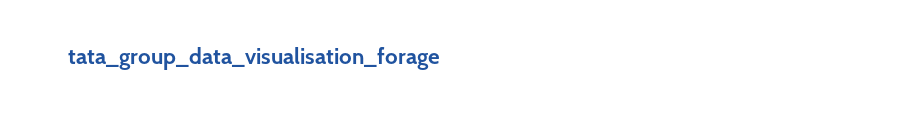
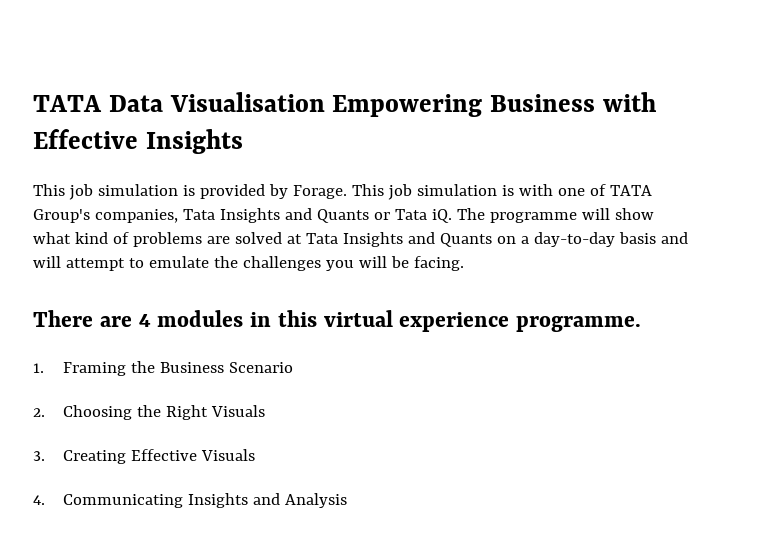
- tata_group_data_visualisation_forage
+ TATA Data Visualisation Empowering Business with Effective Insights
+ This job simulation is provided by Forage. This job simulation is with one of TATA Group's companies, Tata Insights and Quants or Tata iQ. The programme will show what kind of problems are solved at Tata Insights and Quants on a day-to-day basis and will attempt to emulate the challenges you will be facing.
+ There are 4 modules in this virtual experience programme.
+ 1. Framing the Business Scenario
+ 2. Choosing the Right Visuals
+ 3. Creating Effective Visuals
+ 4. Communicating Insights and Analysis

